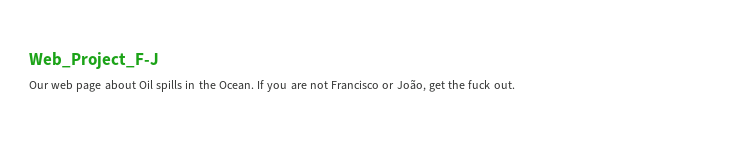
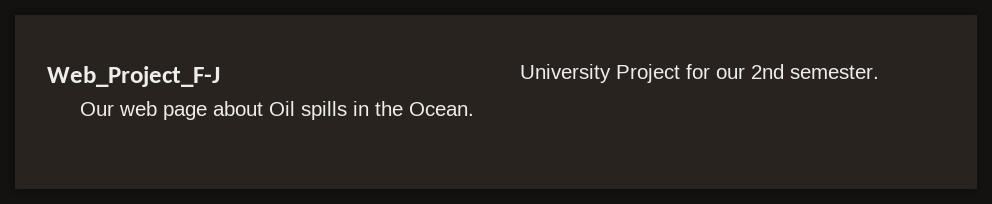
- If you are not Francisco or João, get the fuck out.
+ University Project for our 2nd semester.

